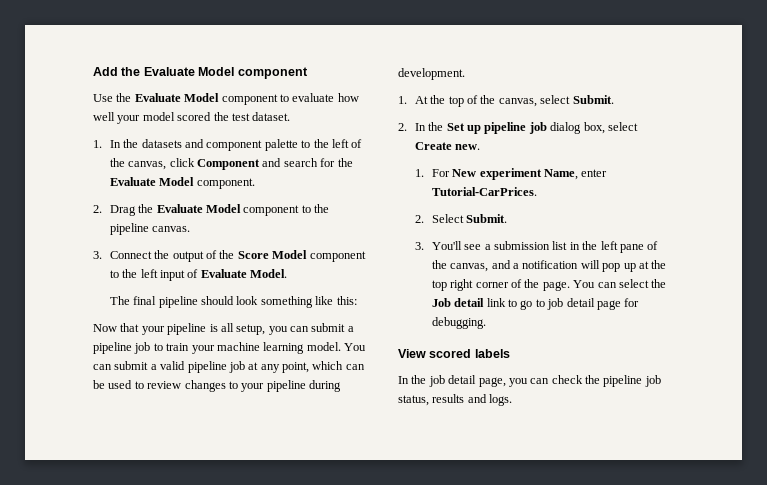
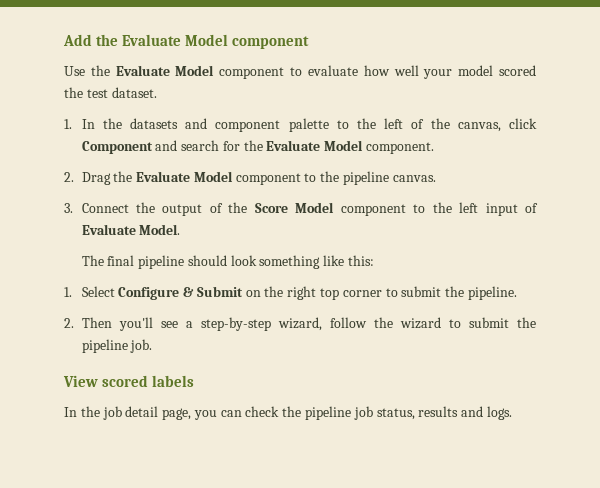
- Now that your pipeline is all setup, you can submit a pipeline job to train your machine learning model. You can submit a valid pipeline job at any point, which can be used to review changes to your pipeline during development.
- 1. At the top of the canvas, select Submit.
- 2. In the Set up pipeline job dialog box, select Create new.
- 1. For New experiment Name, enter Tutorial-CarPrices.
- 2. Select Submit.
- 3. You'll see a submission list in the left pane of the canvas, and a notification will pop up at the top right corner of the page. You can select the Job detail link to go to job detail page for debugging.
+ 1. Select Configure & Submit on the right top corner to submit the pipeline.
+ 2. Then you'll see a step-by-step wizard, follow the wizard to submit the pipeline job.

